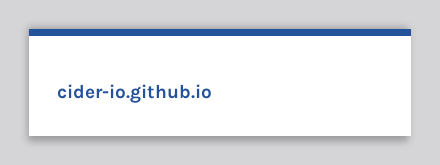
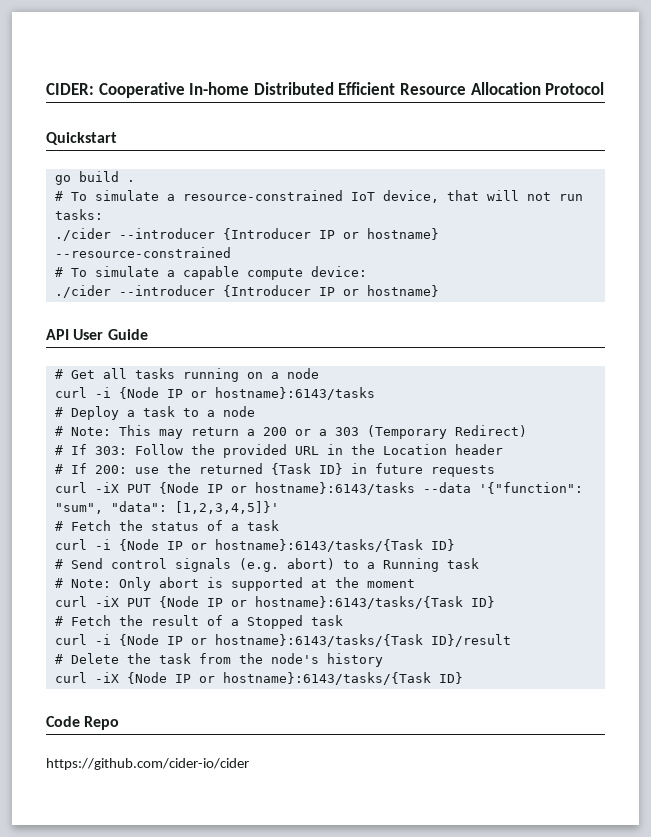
- cider-io.github.io
+ CIDER: Cooperative In-home Distributed Efficient Resource Allocation Protocol
+ Quickstart
+ go build .
+ # To simulate a resource-constrained IoT device, that will not run tasks:
+ ./cider --introducer {Introducer IP or hostname} --resource-constrained
+ # To simulate a capable compute device:
+ ./cider --introducer {Introducer IP or hostname}
+ API User Guide
+ # Get all tasks running on a node
+ curl -i {Node IP or hostname}:6143/tasks
+ # Deploy a task to a node
+ # Note: This may return a 200 or a 303 (Temporary Redirect)
+ # If 303: Follow the provided URL in the Location header
+ # If 200: use the returned {Task ID} in future requests
+ curl -iX PUT {Node IP or hostname}:6143/tasks --data '{"function": "sum", "data": [1,2,3,4,5]}'
+ # Fetch the status of a task
+ curl -i {Node IP or hostname}:6143/tasks/{Task ID}
+ # Send control signals (e.g. abort) to a Running task
+ # Note: Only abort is supported at the moment
+ curl -iX PUT {Node IP or hostname}:6143/tasks/{Task ID}
+ # Fetch the result of a Stopped task
+ curl -i {Node IP or hostname}:6143/tasks/{Task ID}/result
+ # Delete the task from the node's history
+ curl -iX {Node IP or hostname}:6143/tasks/{Task ID}
+ Code Repo
+ https://github.com/cider-io/cider

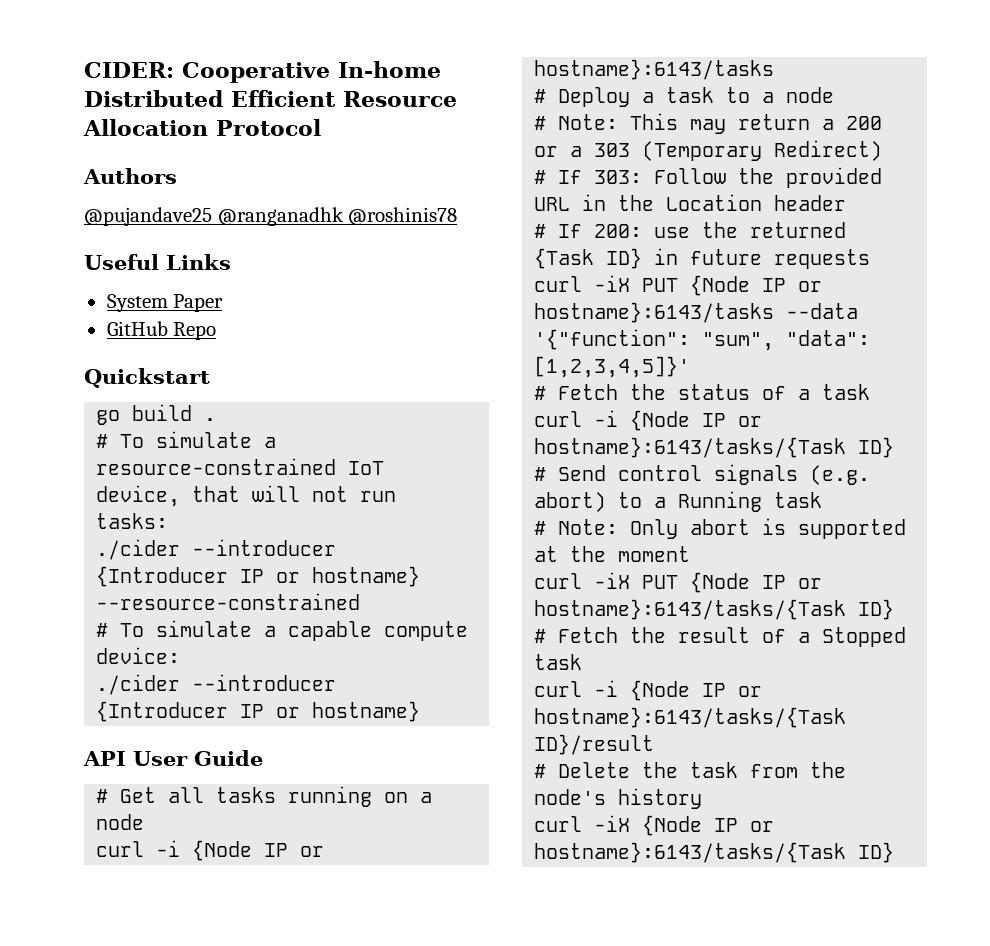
+ Authors
+ @pujandave25 @ranganadhk @roshinis78
+ Useful Links
+ System Paper
+ GitHub Repo
- Code Repo
- https://github.com/cider-io/cider

